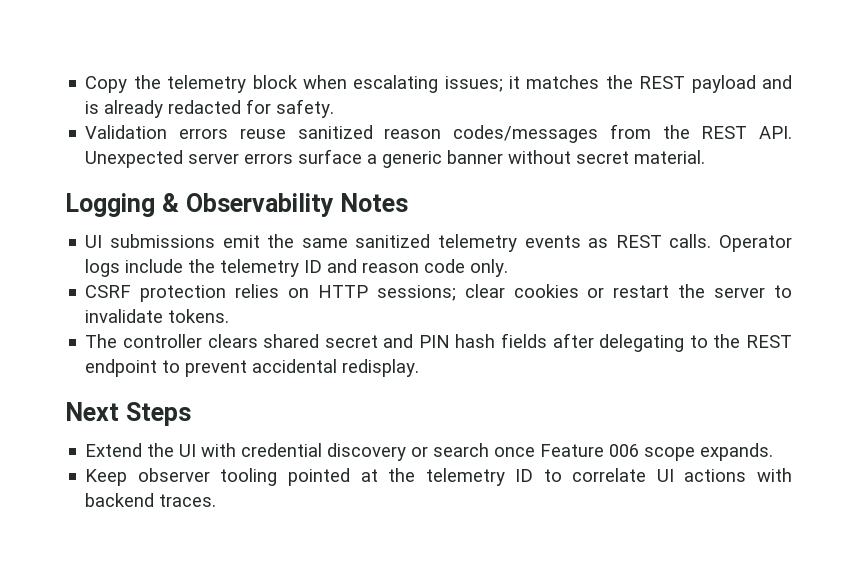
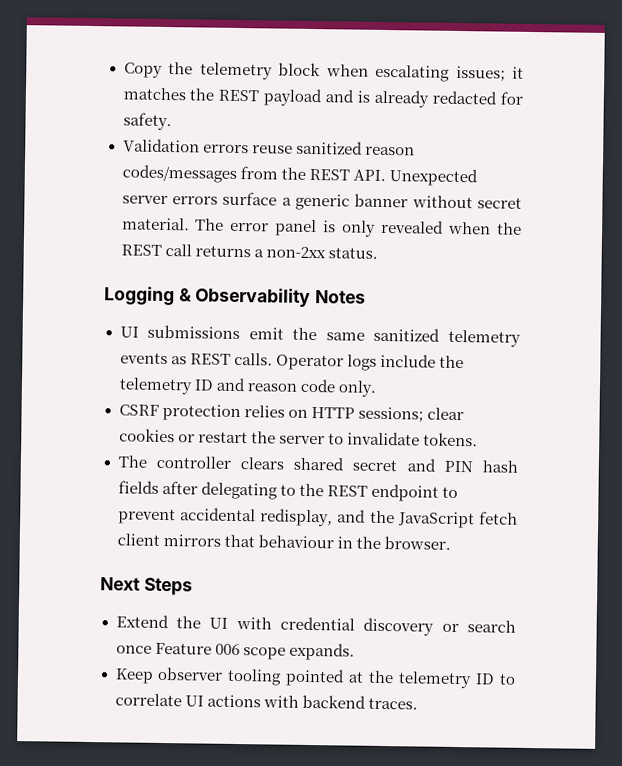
+ The error panel is only revealed when the REST call returns a non-2xx status.
- The controller clears shared secret and PIN hash fields after delegating to the REST endpoint to prevent accidental redisplay.
+ The controller clears shared secret and PIN hash fields after delegating to the REST endpoint to prevent accidental redisplay, and the JavaScript fetch client mirrors that behaviour in the browser.

